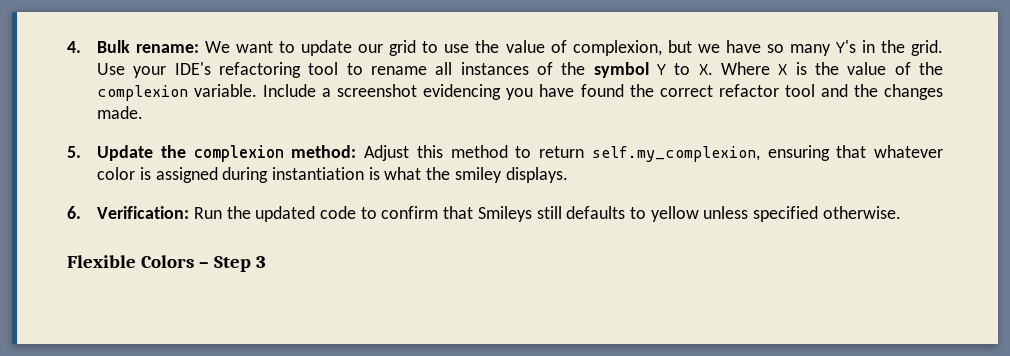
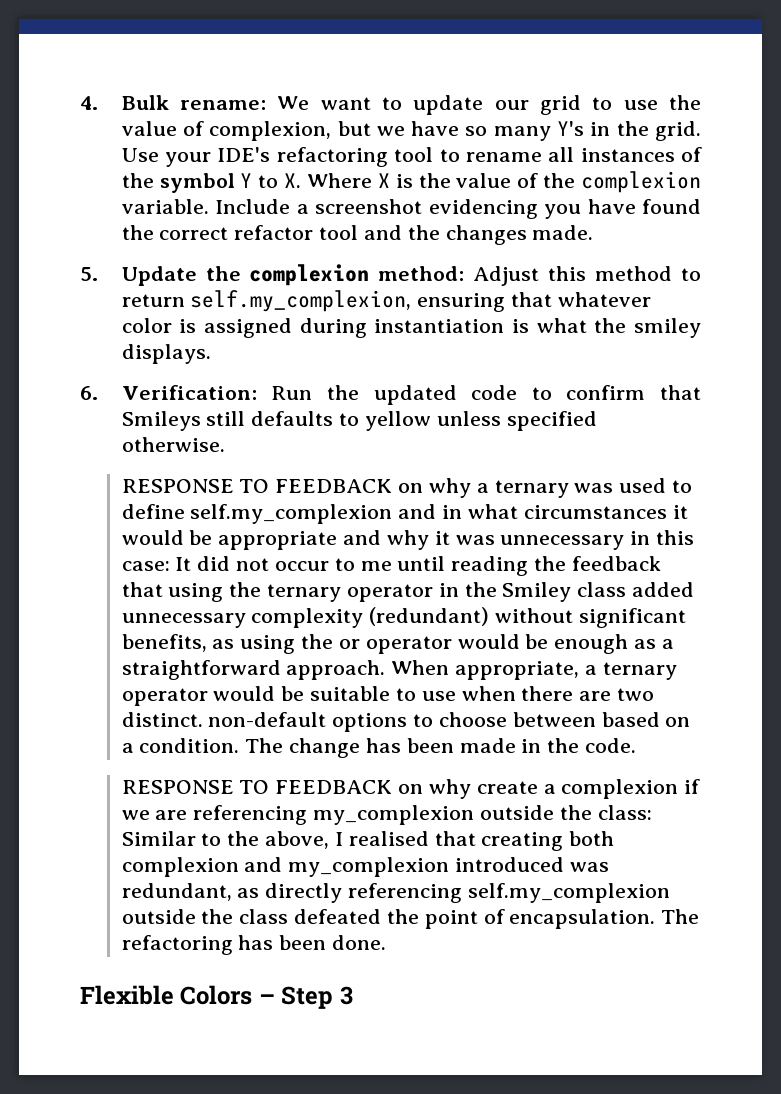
+ RESPONSE TO FEEDBACK on why a ternary was used to define self.my_complexion and in what circumstances it would be appropriate and why it was unnecessary in this case: It did not occur to me until reading the feedback that using the ternary operator in the Smiley class added unnecessary complexity (redundant) without significant benefits, as using the or operator would be enough as a straightforward approach. When appropriate, a ternary operator would be suitable to use when there are two distinct. non-default options to choose between based on a condition. The change has been made in the code.
+ RESPONSE TO FEEDBACK on why create a complexion if we are referencing my_complexion outside the class: Similar to the above, I realised that creating both complexion and my_complexion introduced was redundant, as directly referencing self.my_complexion outside the class defeated the point of encapsulation. The refactoring has been done.

